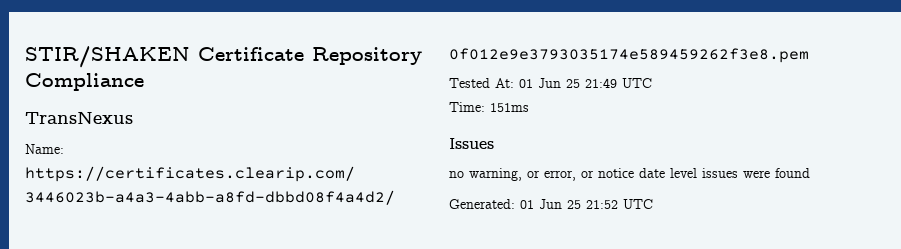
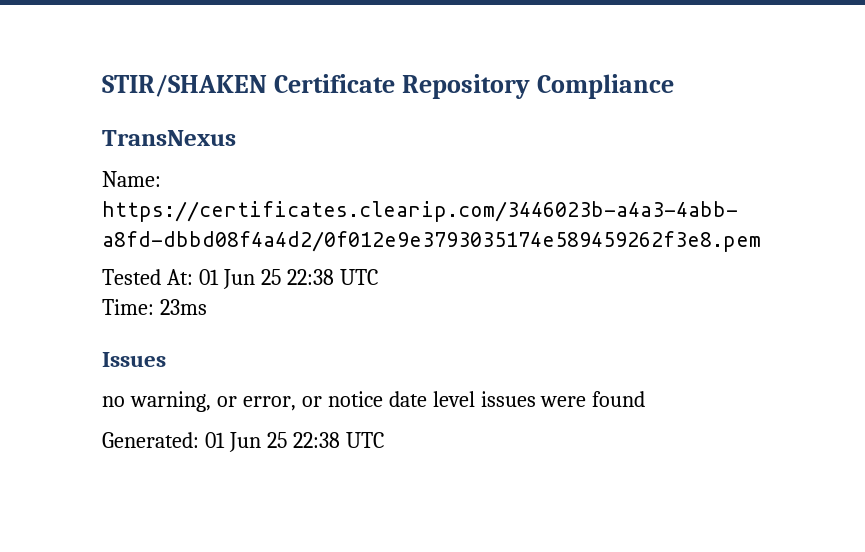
- Tested At: 01 Jun 25 21:49 UTC
+ Tested At: 01 Jun 25 22:38 UTC
- Time: 151ms
+ Time: 23ms
- Generated: 01 Jun 25 21:52 UTC
+ Generated: 01 Jun 25 22:38 UTC

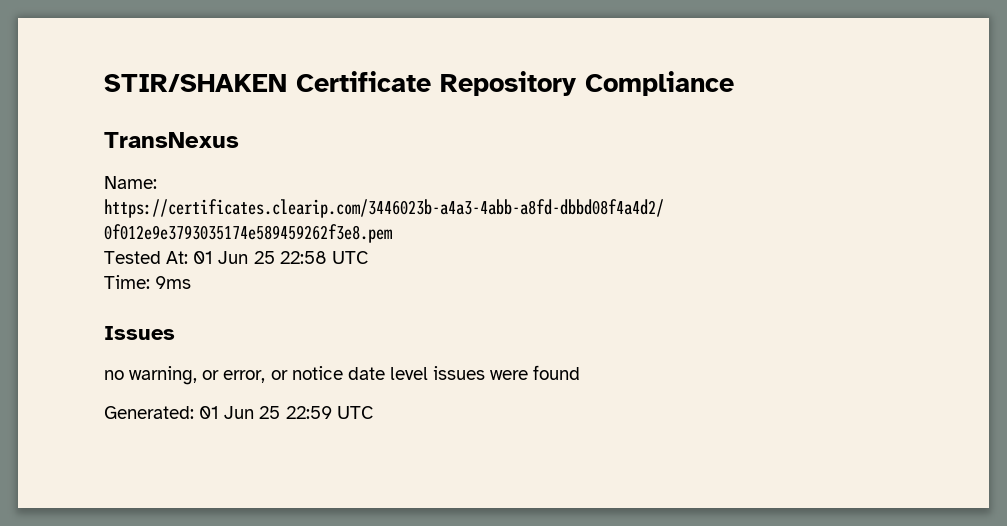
- Tested At: 01 Jun 25 22:38 UTC
+ Tested At: 01 Jun 25 22:58 UTC
- Time: 23ms
+ Time: 9ms
- Generated: 01 Jun 25 22:38 UTC
+ Generated: 01 Jun 25 22:59 UTC

